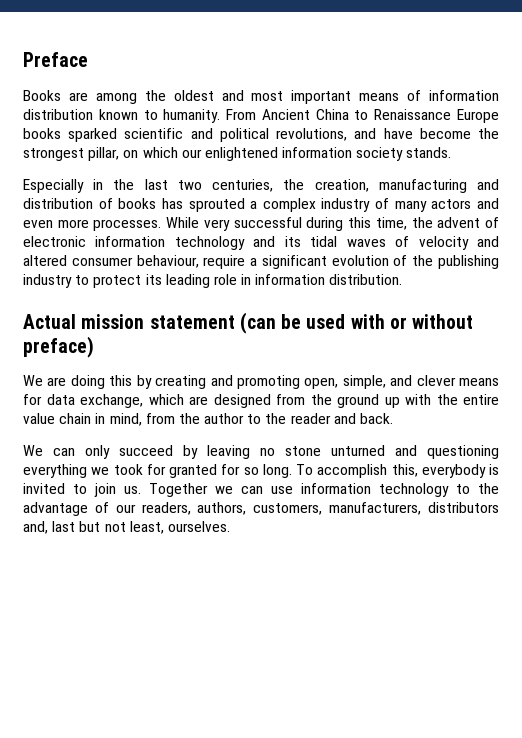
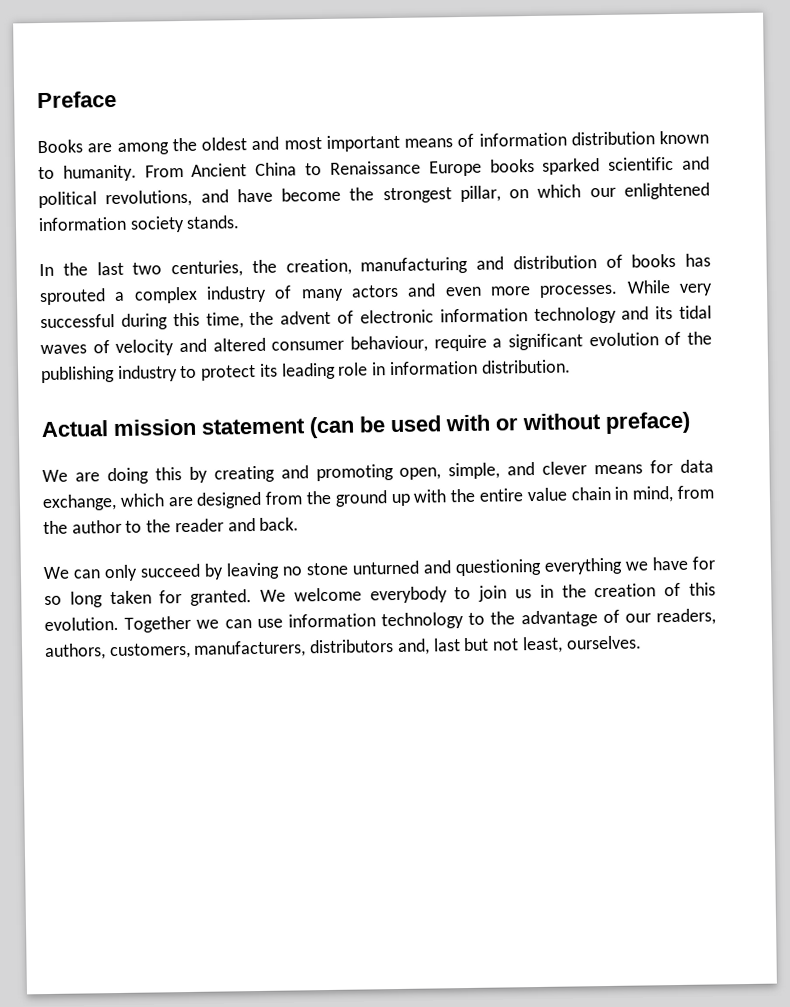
- Especially in the last two centuries, the creation, manufacturing and distribution of books has sprouted a complex industry of many actors and even more processes.
+ In the last two centuries, the creation, manufacturing and distribution of books has sprouted a complex industry of many actors and even more processes.
- We can only succeed by leaving no stone unturned and questioning everything we took for granted for so long. To accomplish this, everybody is invited to join us.
+ We can only succeed by leaving no stone unturned and questioning everything we have for so long taken for granted. We welcome everybody to join us in the creation of this evolution.

